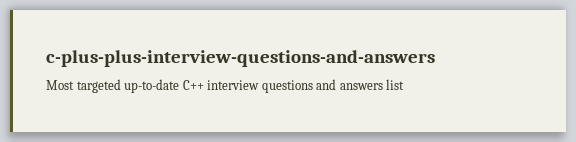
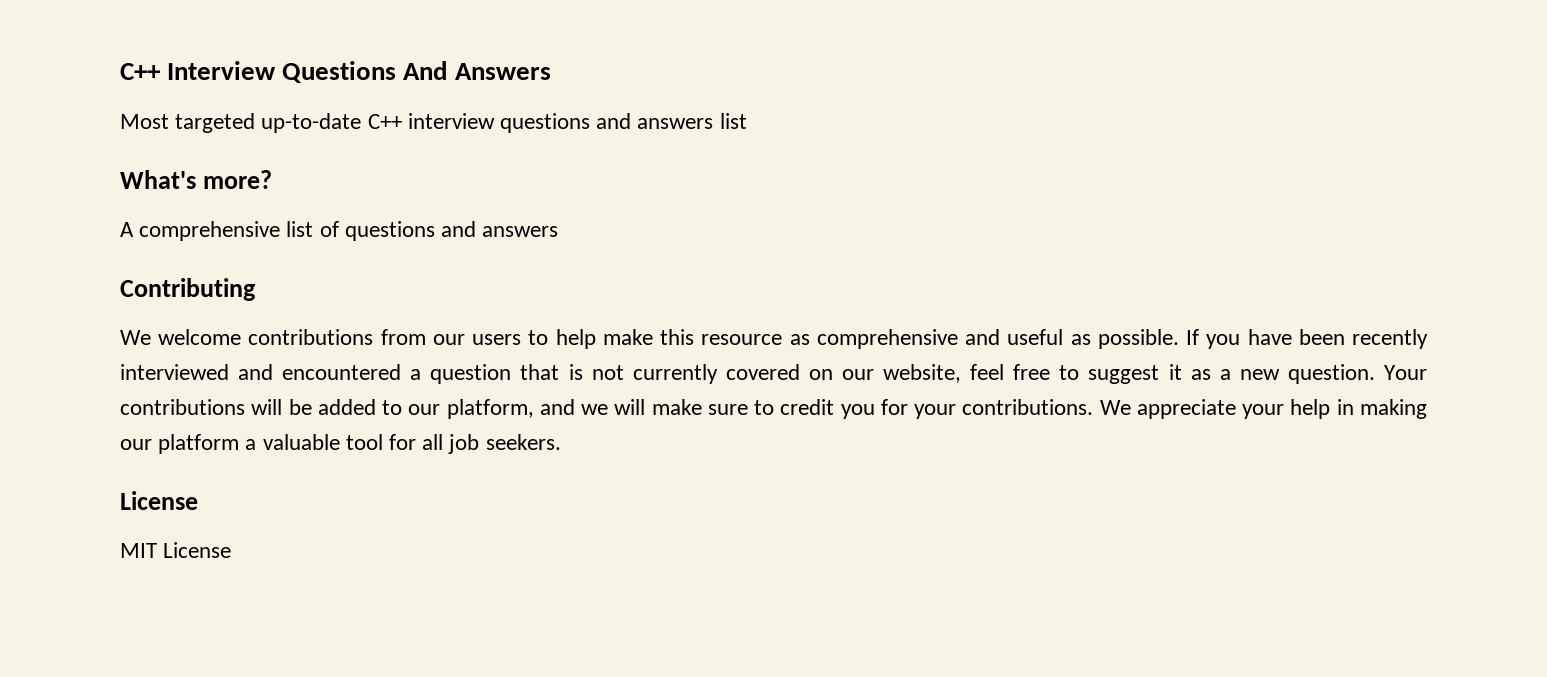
- c-plus-plus-interview-questions-and-answers
+ C++ Interview Questions And Answers
+ What's more?
+ A comprehensive list of questions and answers
+ Contributing
+ We welcome contributions from our users to help make this resource as comprehensive and useful as possible. If you have been recently interviewed and encountered a question that is not currently covered on our website, feel free to suggest it as a new question. Your contributions will be added to our platform, and we will make sure to credit you for your contributions. We appreciate your help in making our platform a valuable tool for all job seekers.
+ License
+ MIT License

